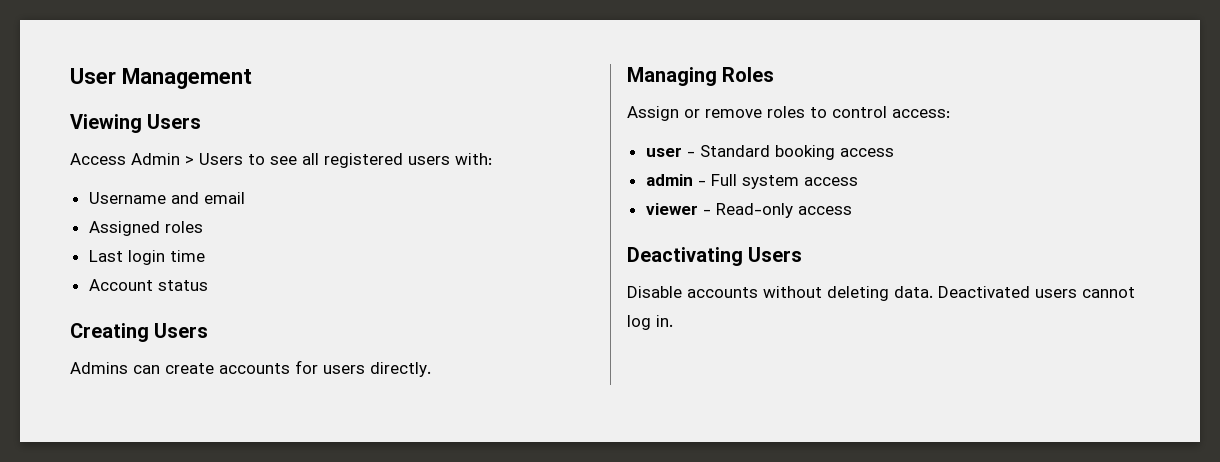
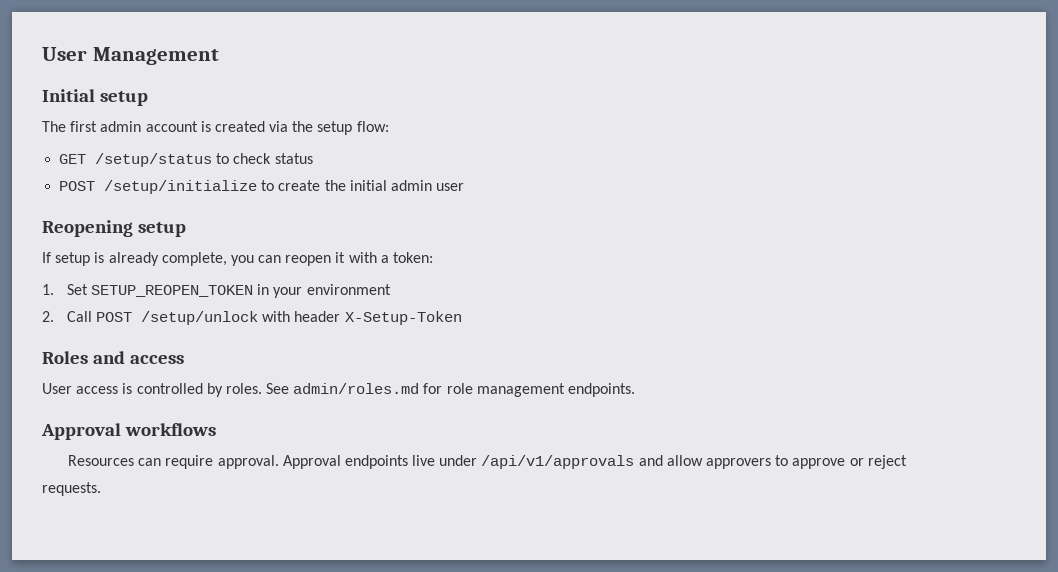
- Viewing Users
- Access Admin > Users to see all registered users with:
- Username and email
- Assigned roles
- Last login time
- Account status
- Creating Users
- Admins can create accounts for users directly.
- Managing Roles
- Assign or remove roles to control access:
- user - Standard booking access
- admin - Full system access
- viewer - Read-only access
- Deactivating Users
- Disable accounts without deleting data. Deactivated users cannot log in.
+ Initial setup
+ The first admin account is created via the setup flow:
+ GET /setup/status to check status
+ POST /setup/initialize to create the initial admin user
+ Reopening setup
+ If setup is already complete, you can reopen it with a token:
+ 1. Set SETUP_REOPEN_TOKEN in your environment
+ 2. Call POST /setup/unlock with header X-Setup-Token
+ Roles and access
+ User access is controlled by roles. See admin/roles.md for role management endpoints.
+ Approval workflows
+ Resources can require approval. Approval endpoints live under /api/v1/approvals and allow approvers to approve or reject requests.

